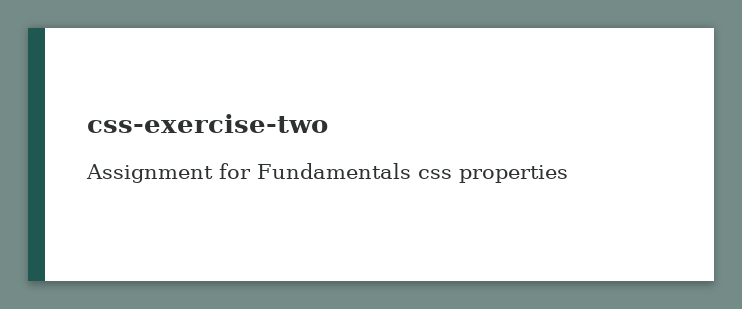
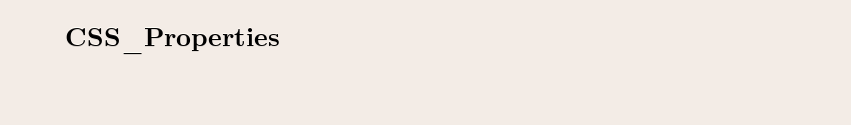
- css-exercise-two
- Assignment for Fundamentals css properties
+ CSS_Properties

